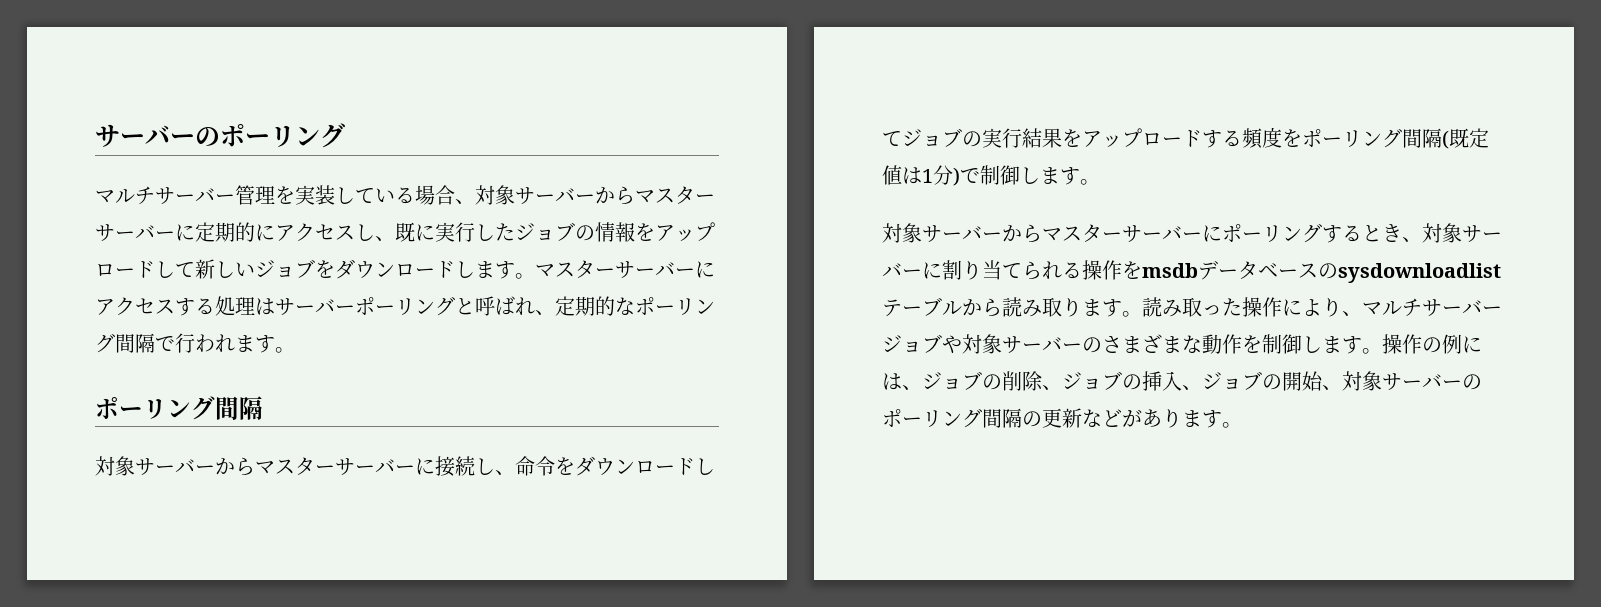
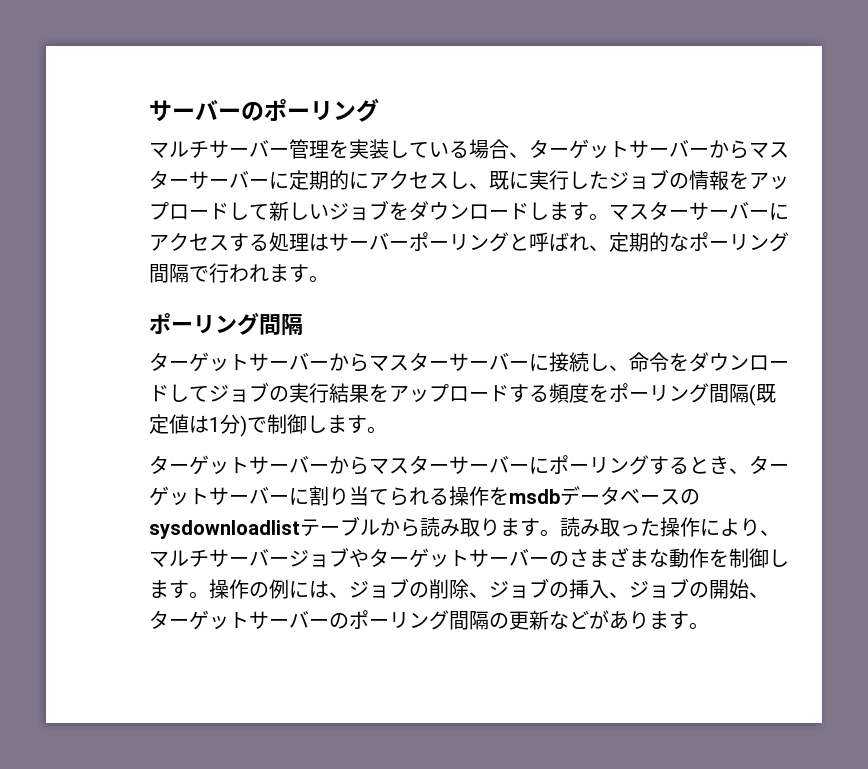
- マルチサーバー管理を実装している場合、対象サーバーからマスターサーバーに定期的にアクセスし、既に実行したジョブの情報をアップロードして新しいジョブをダウンロードします。
+ マルチサーバー管理を実装している場合、ターゲットサーバーからマスターサーバーに定期的にアクセスし、既に実行したジョブの情報をアップロードして新しいジョブをダウンロードします。
- 対象サーバーからマスターサーバーに接続し、命令をダウンロードしてジョブの実行結果をアップロードする頻度をポーリング間隔(既定値は1分)で制御します。
+ ターゲットサーバーからマスターサーバーに接続し、命令をダウンロードしてジョブの実行結果をアップロードする頻度をポーリング間隔(既定値は1分)で制御します。
- 対象サーバーからマスターサーバーにポーリングするとき、対象サーバーに割り当てられる操作をmsdbデータベースのsysdownloadlistテーブルから読み取ります。
+ ターゲットサーバーからマスターサーバーにポーリングするとき、ターゲットサーバーに割り当てられる操作をmsdbデータベースのsysdownloadlistテーブルから読み取ります。
- 読み取った操作により、マルチサーバージョブや対象サーバーのさまざまな動作を制御します。
+ 読み取った操作により、マルチサーバージョブやターゲットサーバーのさまざまな動作を制御します。
- 操作の例には、ジョブの削除、ジョブの挿入、ジョブの開始、対象サーバーのポーリング間隔の更新などがあります。
+ 操作の例には、ジョブの削除、ジョブの挿入、ジョブの開始、ターゲットサーバーのポーリング間隔の更新などがあります。

